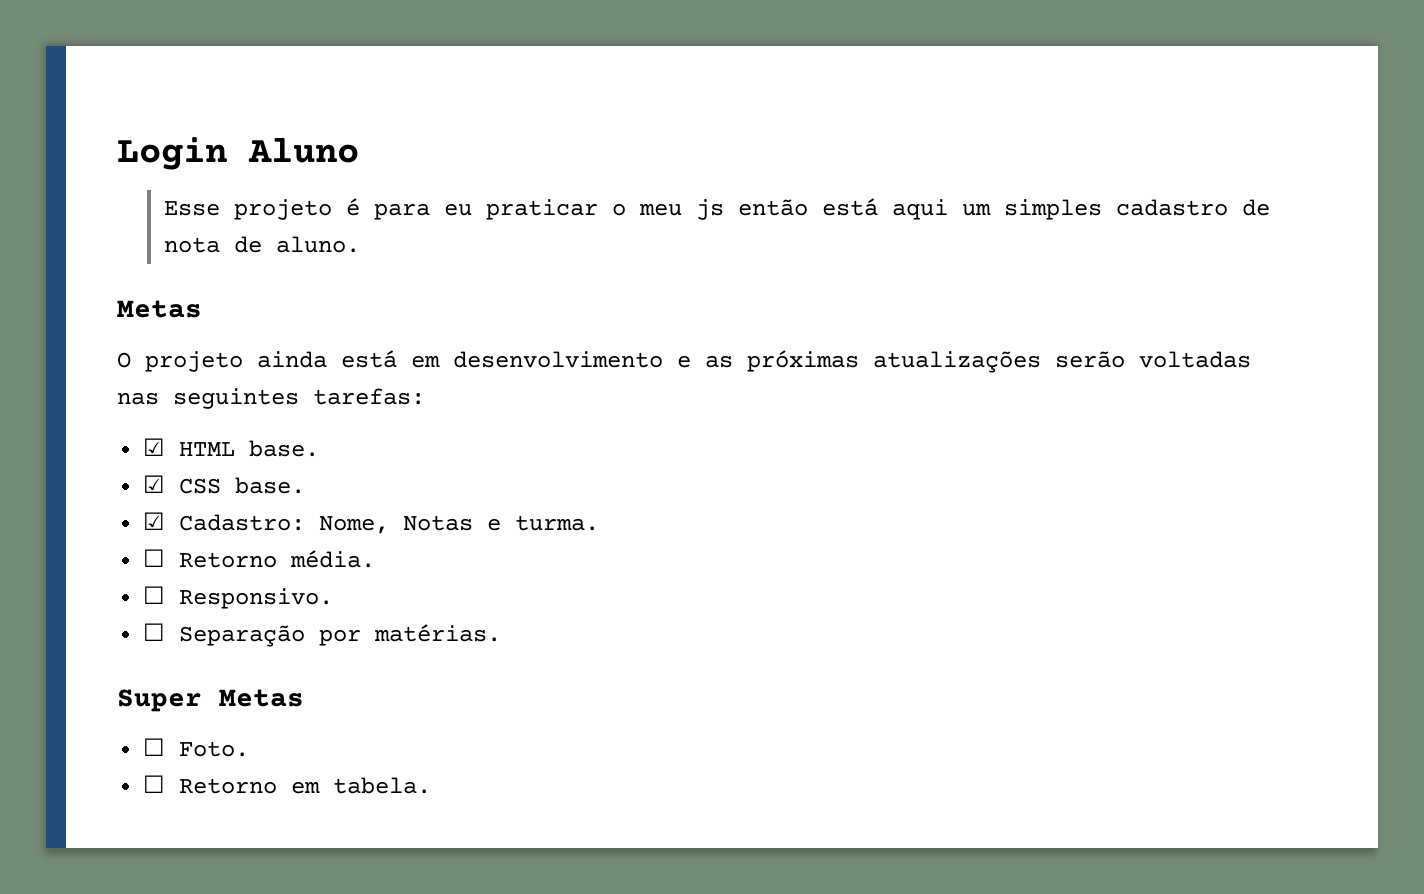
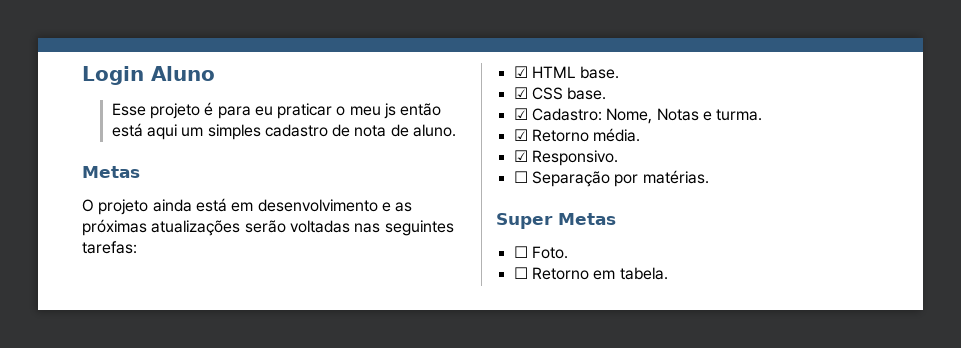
- ☐ Retorno média.
+ ☑ Retorno média.
- ☐ Responsivo.
+ ☑ Responsivo.

